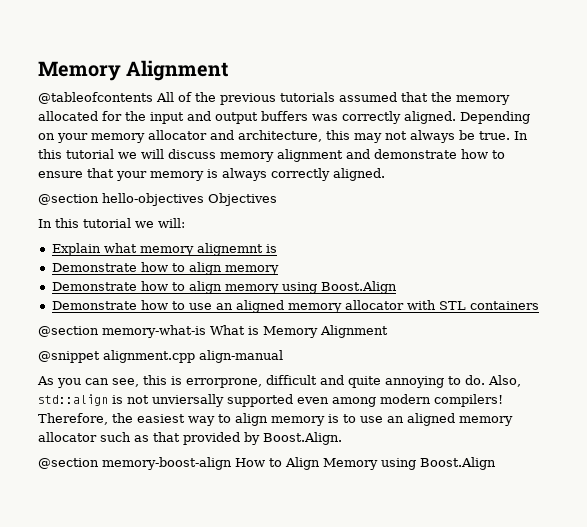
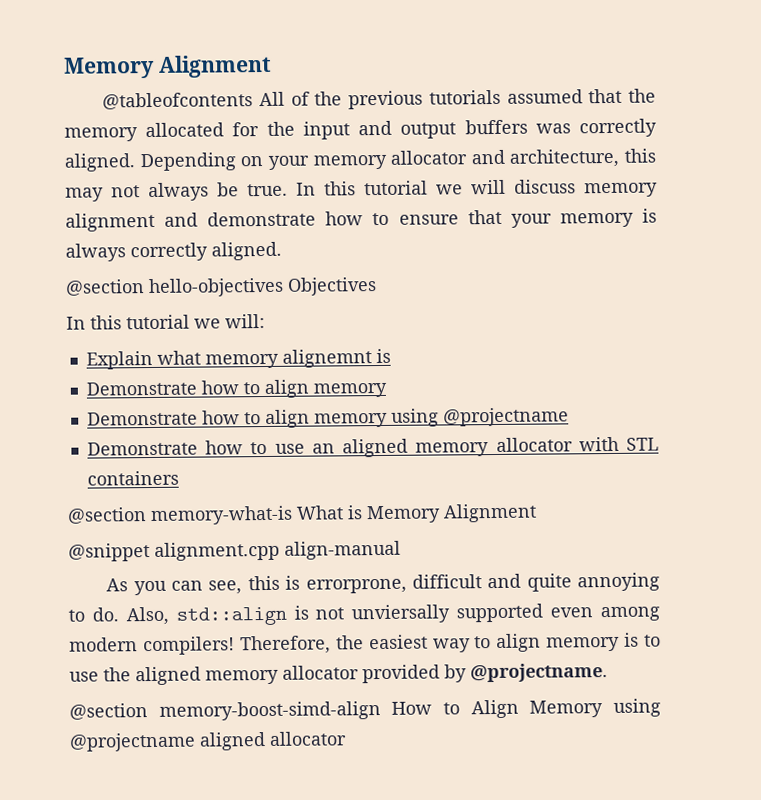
- Demonstrate how to align memory using Boost.Align
+ Demonstrate how to align memory using @projectname
- Therefore, the easiest way to align memory is to use an aligned memory allocator such as that provided by Boost.Align.
- @section memory-boost-align How to Align Memory using Boost.Align
+ Therefore, the easiest way to align memory is to use the aligned memory allocator provided by @projectname.
+ @section memory-boost-simd-align How to Align Memory using @projectname aligned allocator

